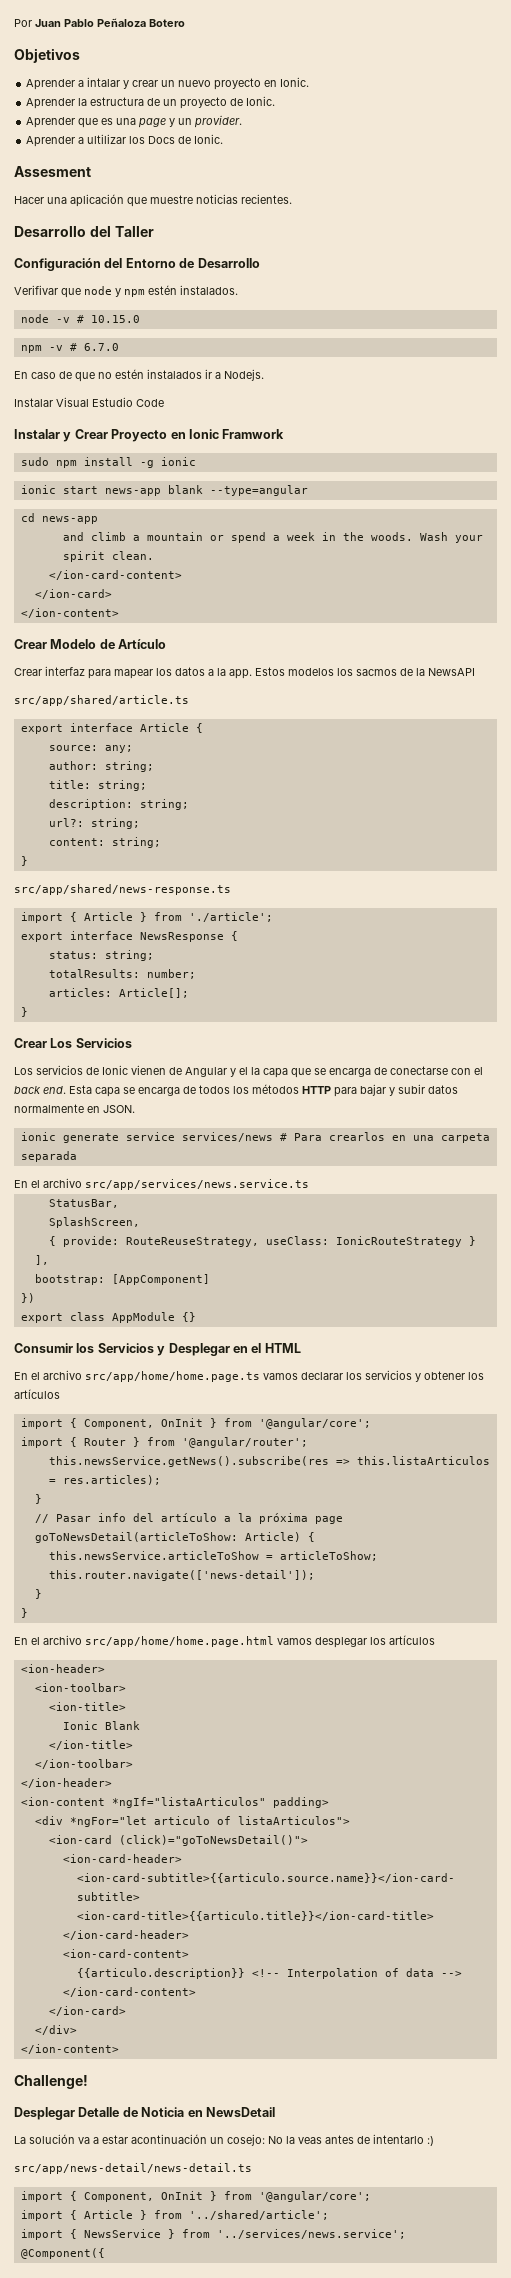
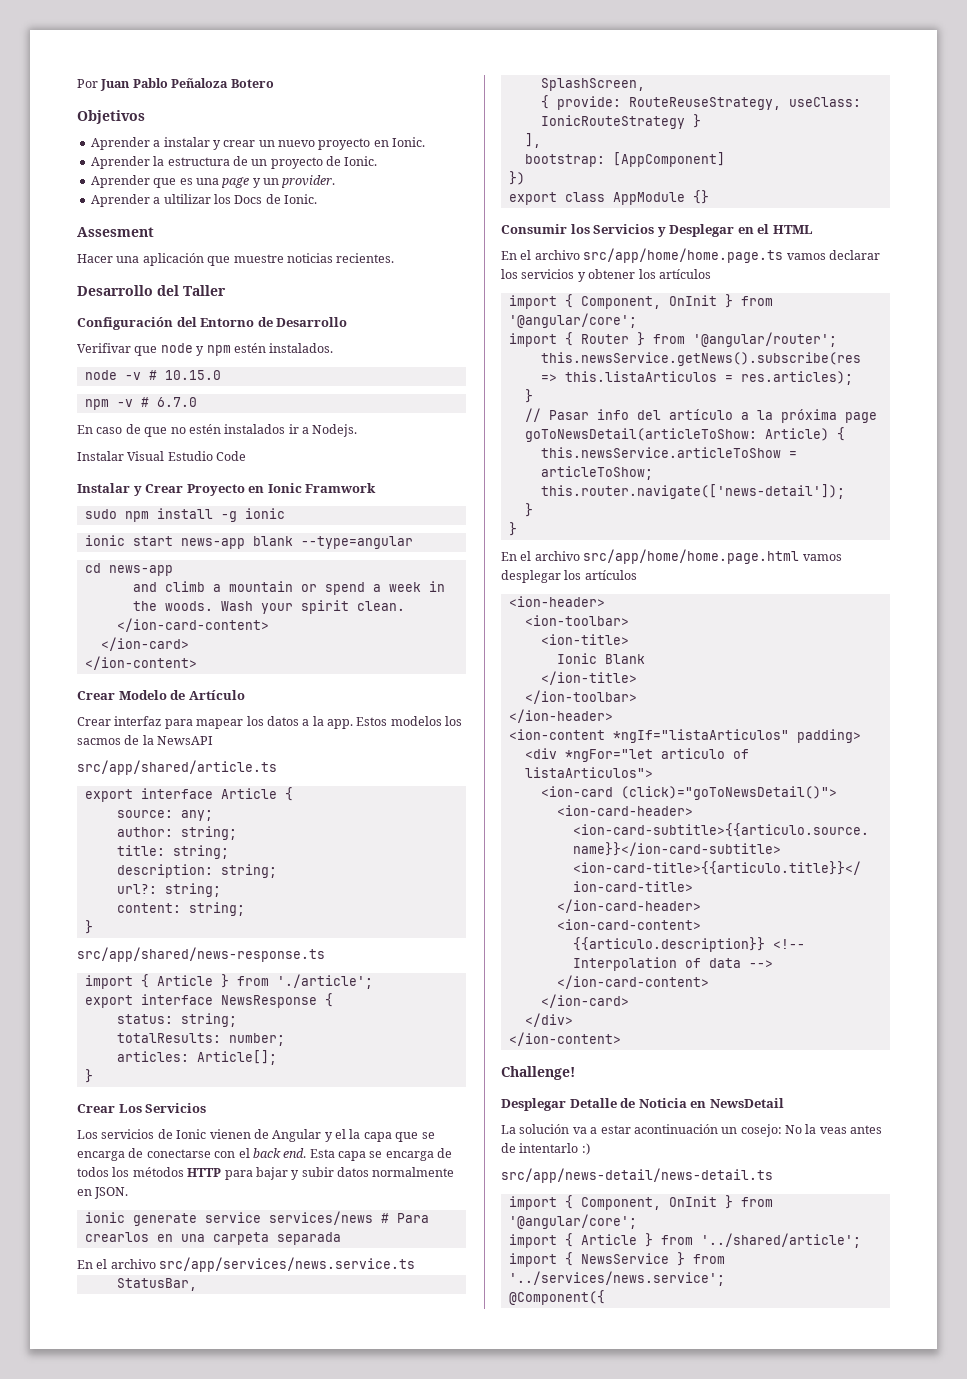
- Aprender a intalar y crear un nuevo proyecto en Ionic.
+ Aprender a instalar y crear un nuevo proyecto en Ionic.

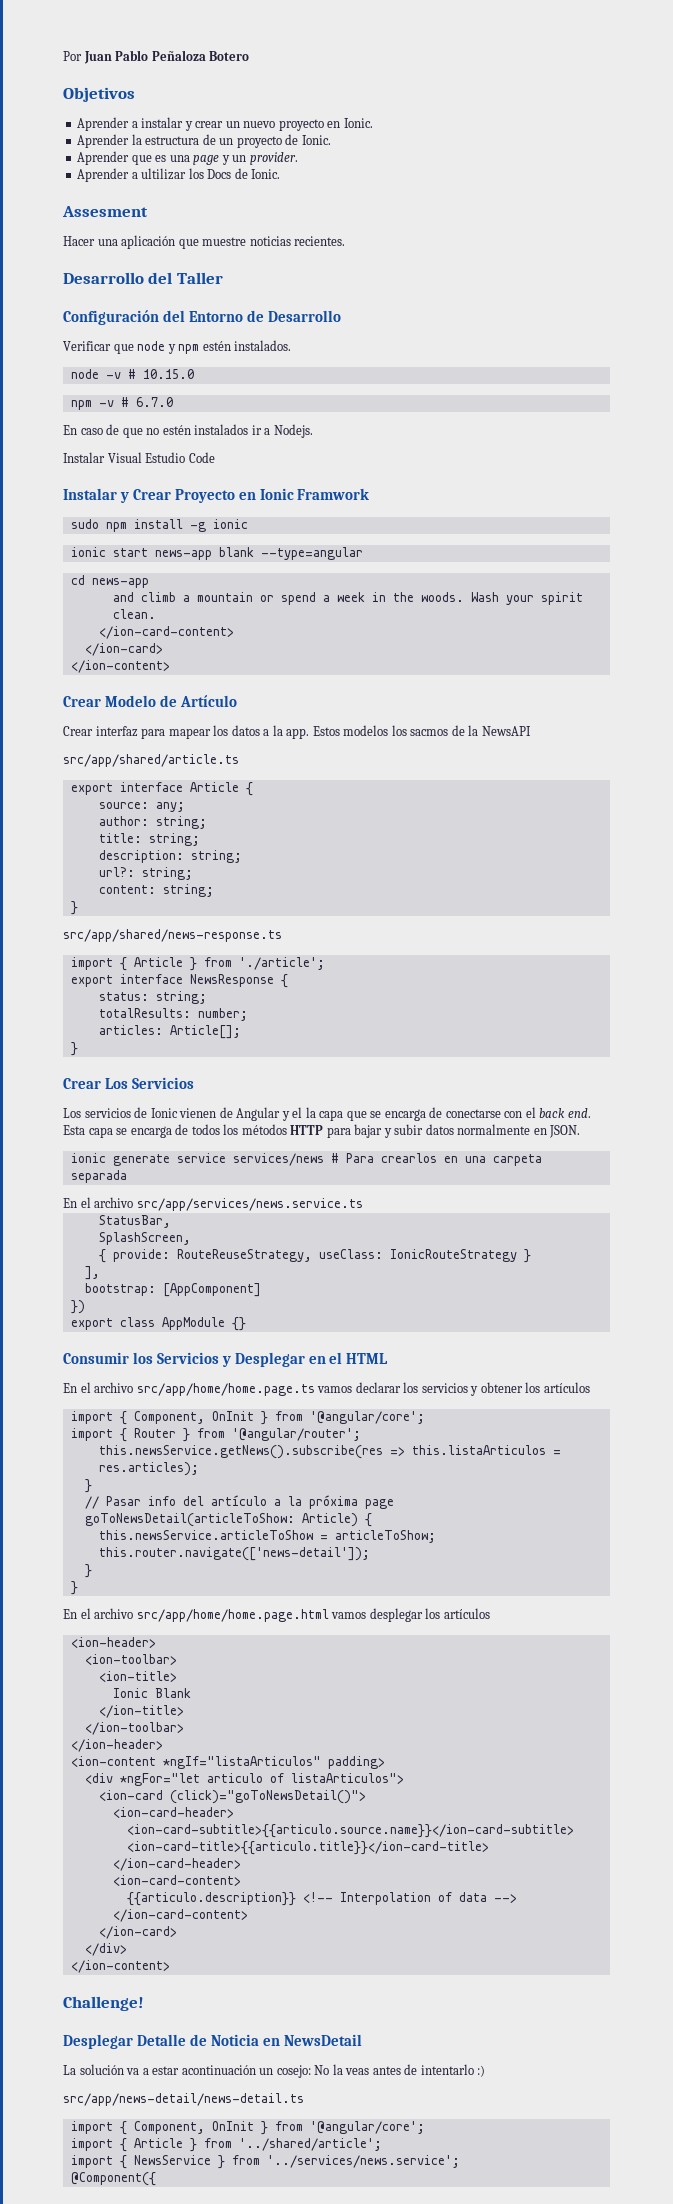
- Verifivar que node y npm estén instalados.
+ Verificar que node y npm estén instalados.

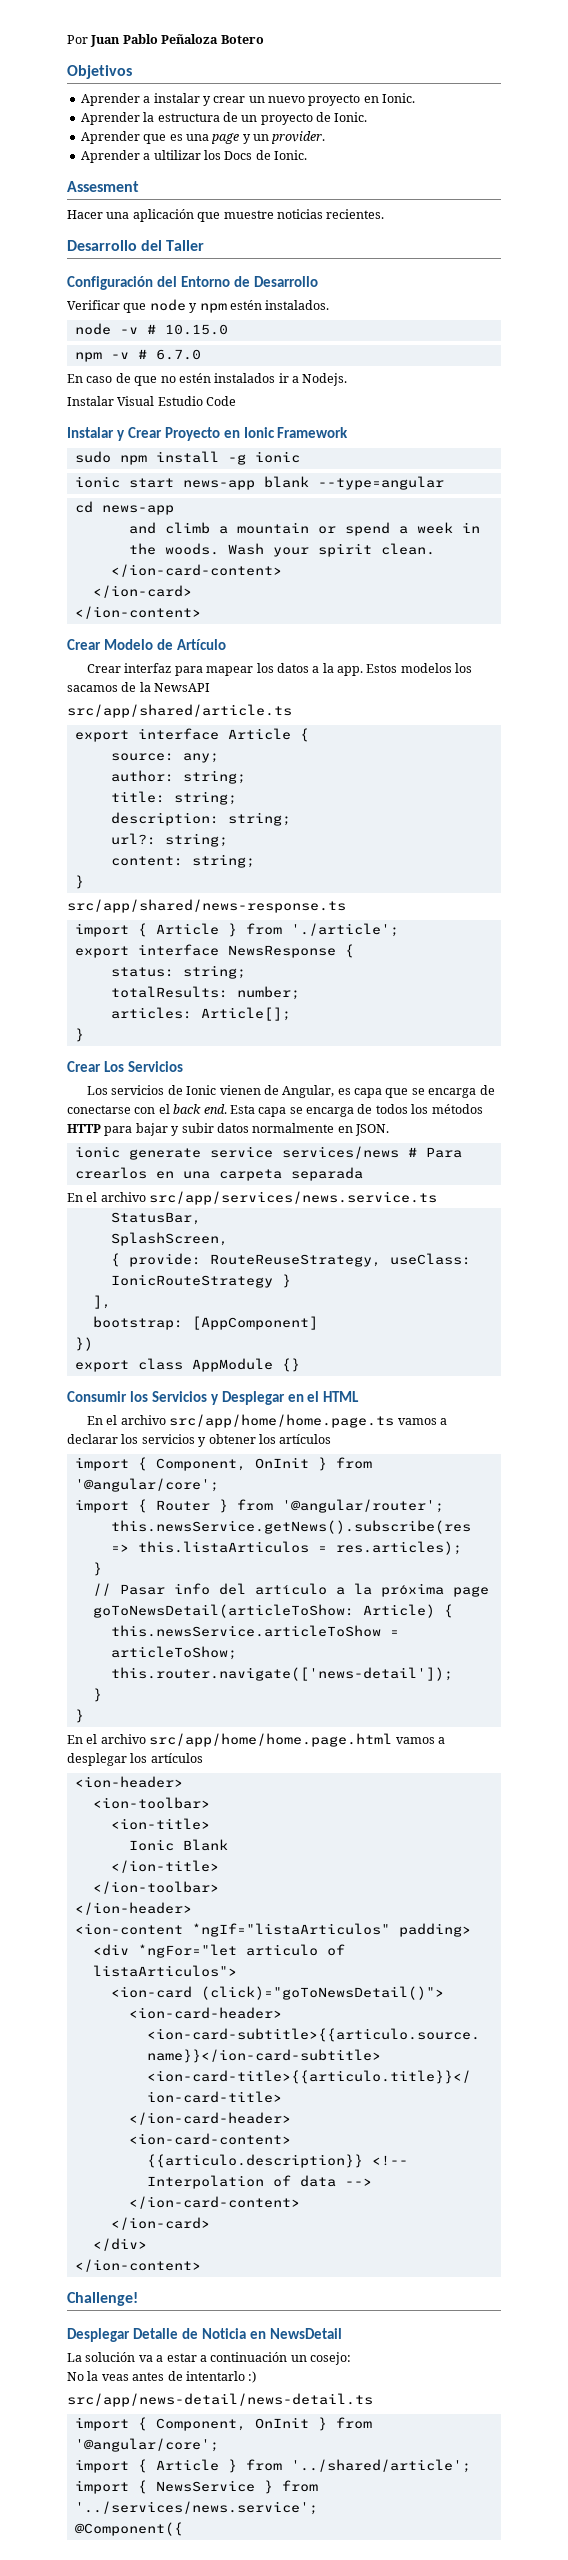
- Instalar y Crear Proyecto en Ionic Framwork
+ Instalar y Crear Proyecto en Ionic Framework
- Estos modelos los sacmos de la NewsAPI
+ Estos modelos los sacamos de la NewsAPI
- Los servicios de Ionic vienen de Angular y el la capa que se encarga de conectarse con el back end.
+ Los servicios de Ionic vienen de Angular, es capa que se encarga de conectarse con el back end.
- En el archivo src/app/home/home.page.ts vamos declarar los servicios y obtener los artículos
+ En el archivo src/app/home/home.page.ts vamos a declarar los servicios y obtener los artículos
- En el archivo src/app/home/home.page.html vamos desplegar los artículos
+ En el archivo src/app/home/home.page.html vamos a desplegar los artículos
- La solución va a estar acontinuación un cosejo: No la veas antes de intentarlo :)
+ La solución va a estar a continuación un cosejo:
+ No la veas antes de intentarlo :)

